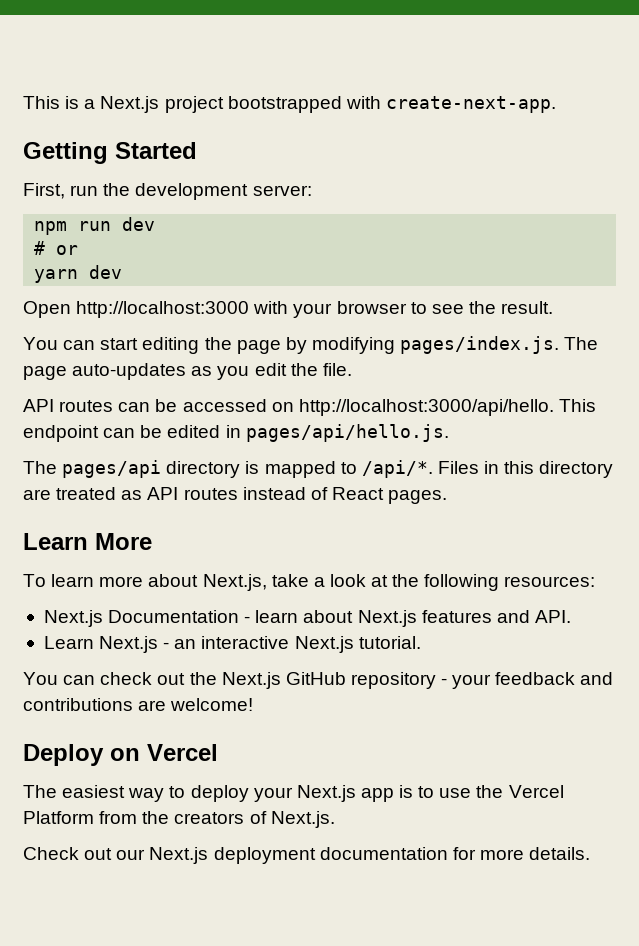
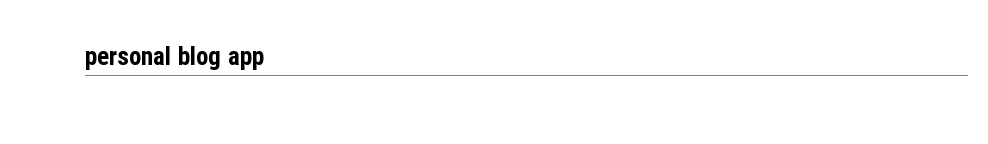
- This is a Next.js project bootstrapped with create-next-app.
- Getting Started
- First, run the development server:
- npm run dev
- # or
- yarn dev
- Open http://localhost:3000 with your browser to see the result.
- You can start editing the page by modifying pages/index.js. The page auto-updates as you edit the file.
- API routes can be accessed on http://localhost:3000/api/hello. This endpoint can be edited in pages/api/hello.js.
- The pages/api directory is mapped to /api/*. Files in this directory are treated as API routes instead of React pages.
- Learn More
- To learn more about Next.js, take a look at the following resources:
- Next.js Documentation - learn about Next.js features and API.
- Learn Next.js - an interactive Next.js tutorial.
- You can check out the Next.js GitHub repository - your feedback and contributions are welcome!
- Deploy on Vercel
- The easiest way to deploy your Next.js app is to use the Vercel Platform from the creators of Next.js.
- Check out our Next.js deployment documentation for more details.
+ personal blog app

